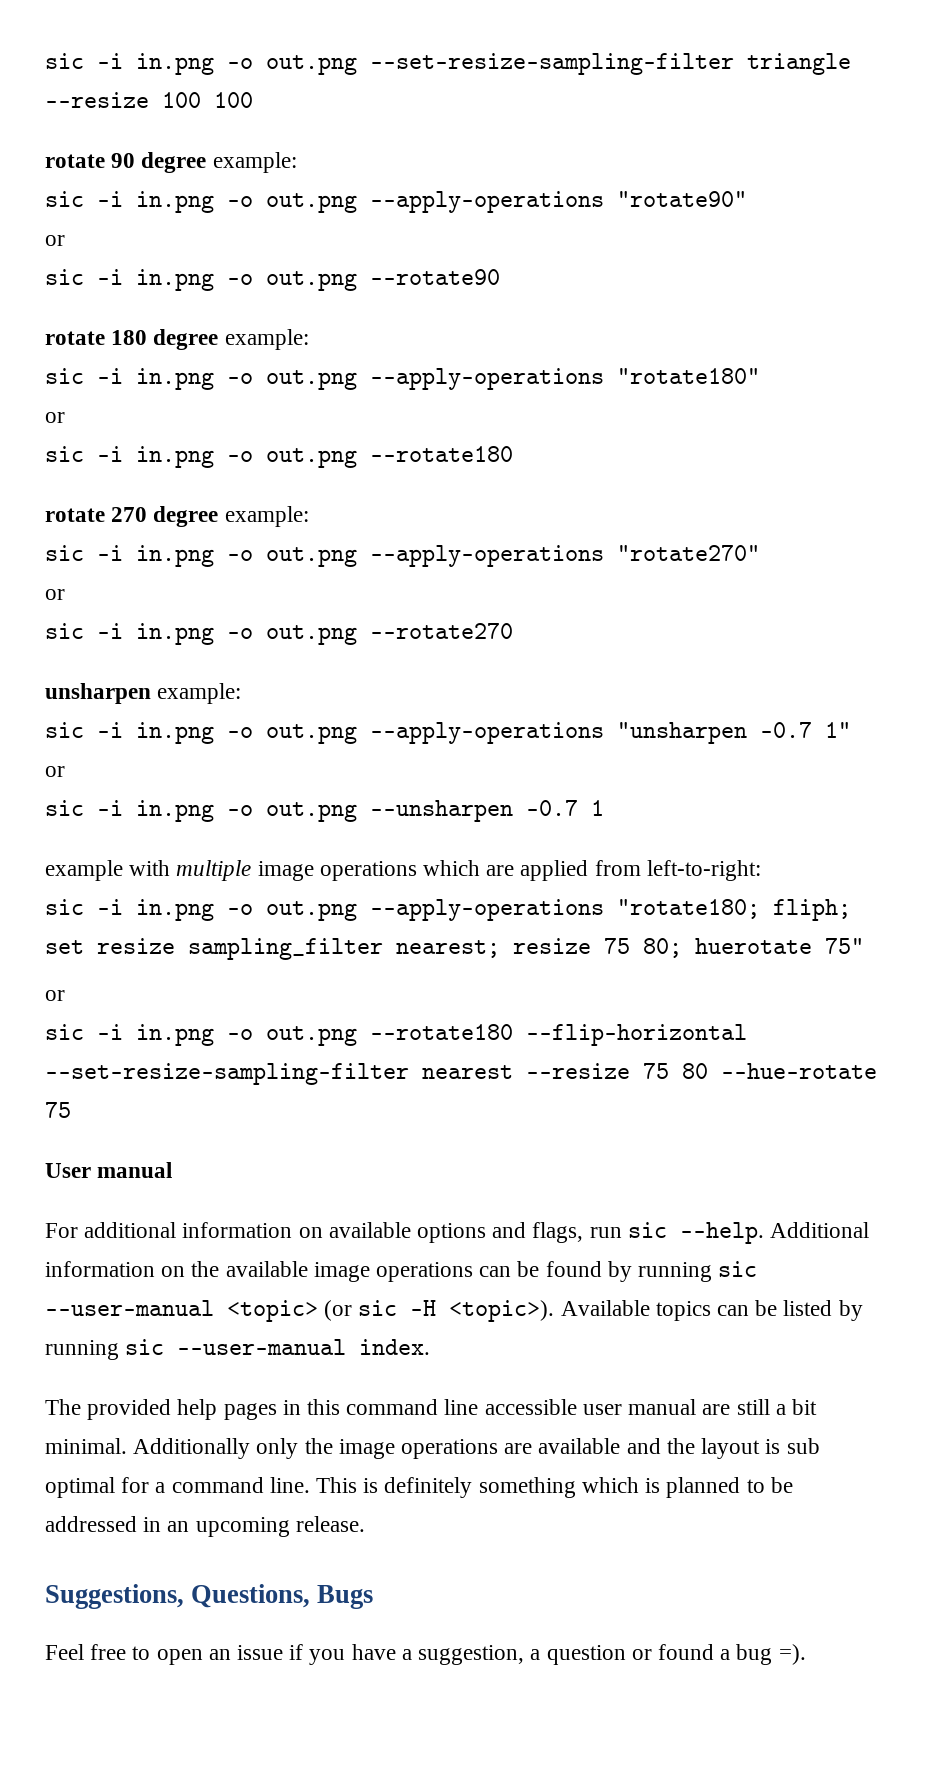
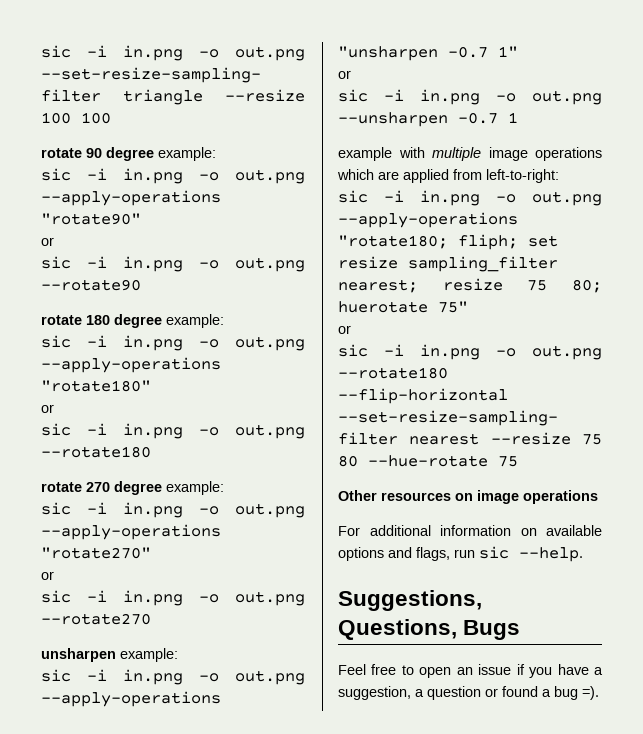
- User manual
+ Other resources on image operations
- Additional information on the available image operations can be found by running sic --user-manual <topic> (or sic -H <topic>). Available topics can be listed by running sic --user-manual index.
- The provided help pages in this command line accessible user manual are still a bit minimal. Additionally only the image operations are available and the layout is sub optimal for a command line. This is definitely something which is planned to be addressed in an upcoming release.

